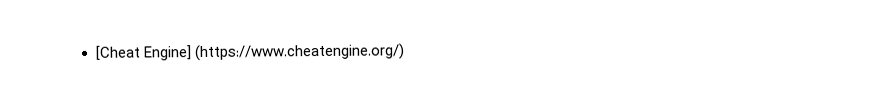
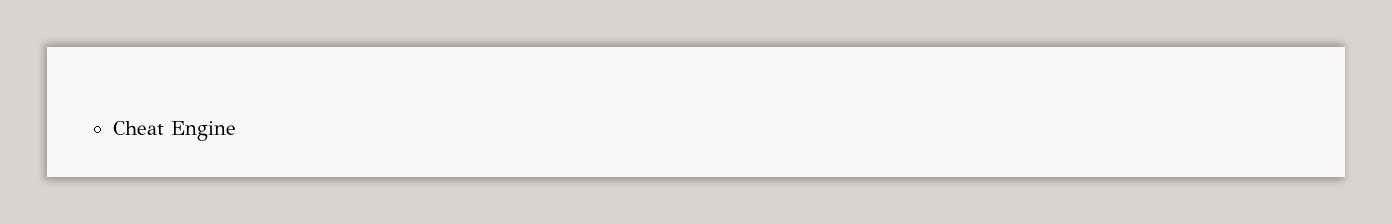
- [Cheat Engine] (https://www.cheatengine.org/)
+ Cheat Engine

